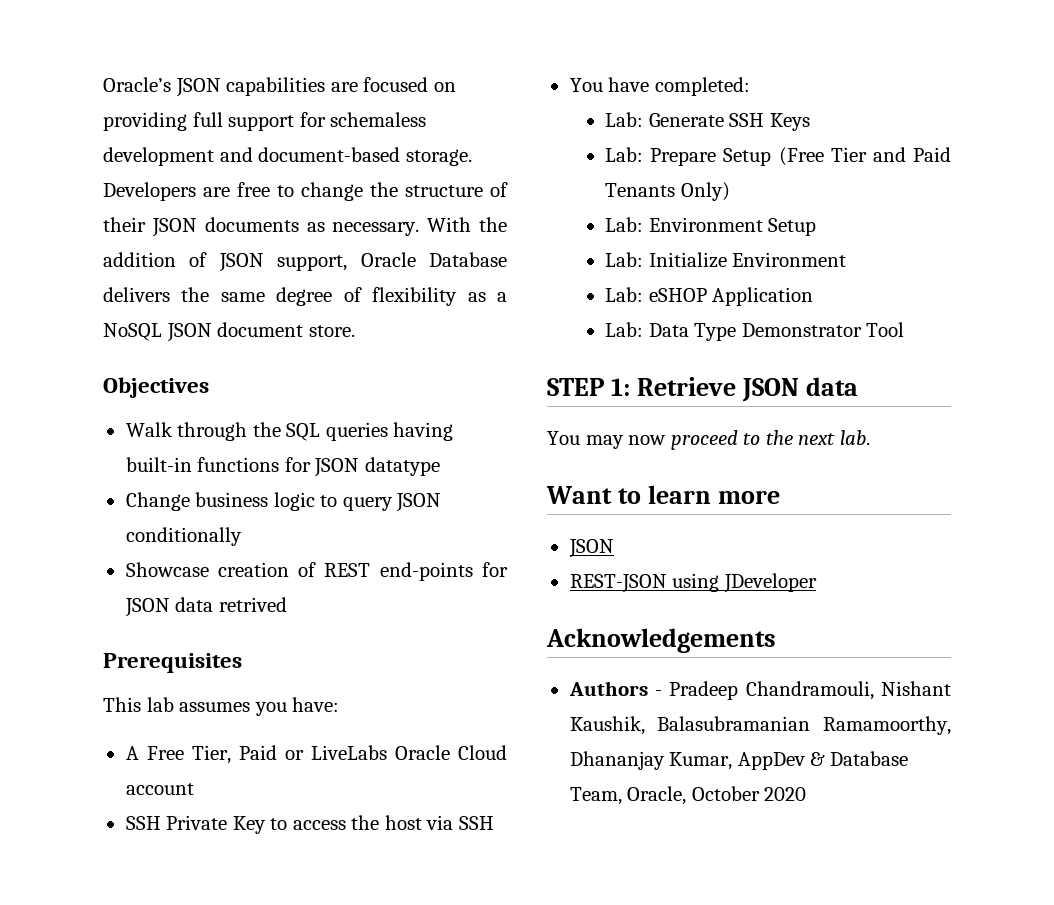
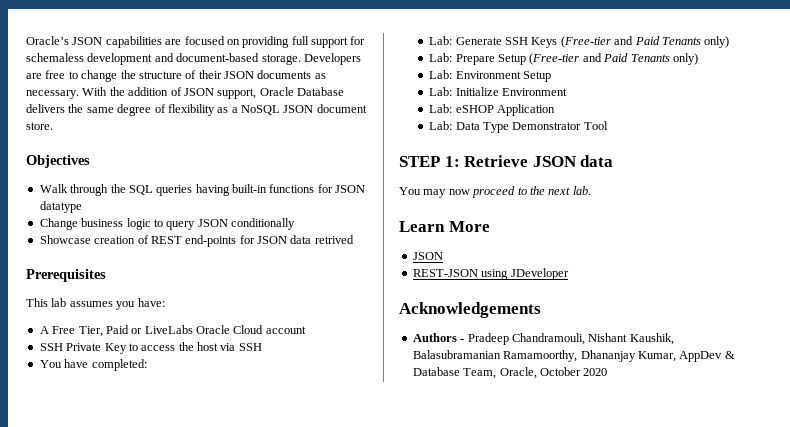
- Lab: Generate SSH Keys
+ Lab: Generate SSH Keys (Free-tier and Paid Tenants only)
- Lab: Prepare Setup (Free Tier and Paid Tenants Only)
+ Lab: Prepare Setup (Free-tier and Paid Tenants only)
- Want to learn more
+ Learn More

